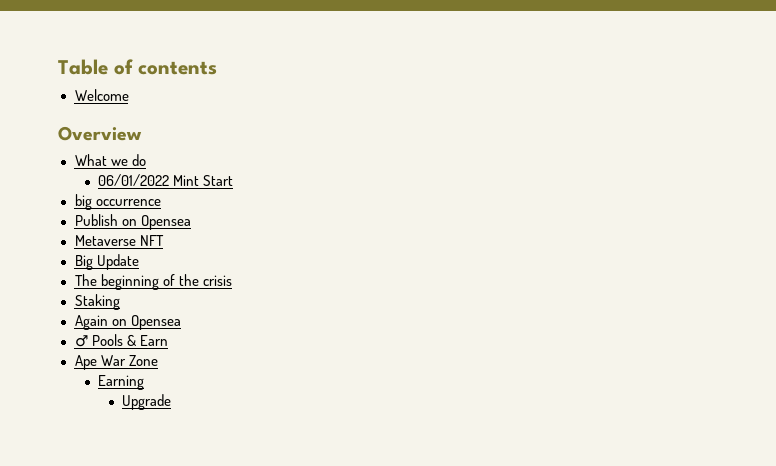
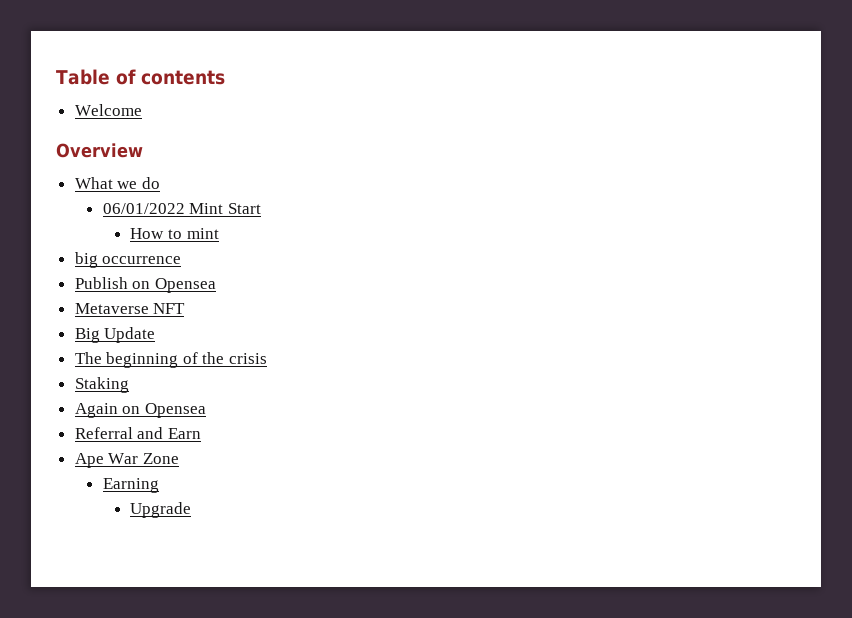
+ How to mint
- ♂ Pools & Earn
+ Referral and Earn

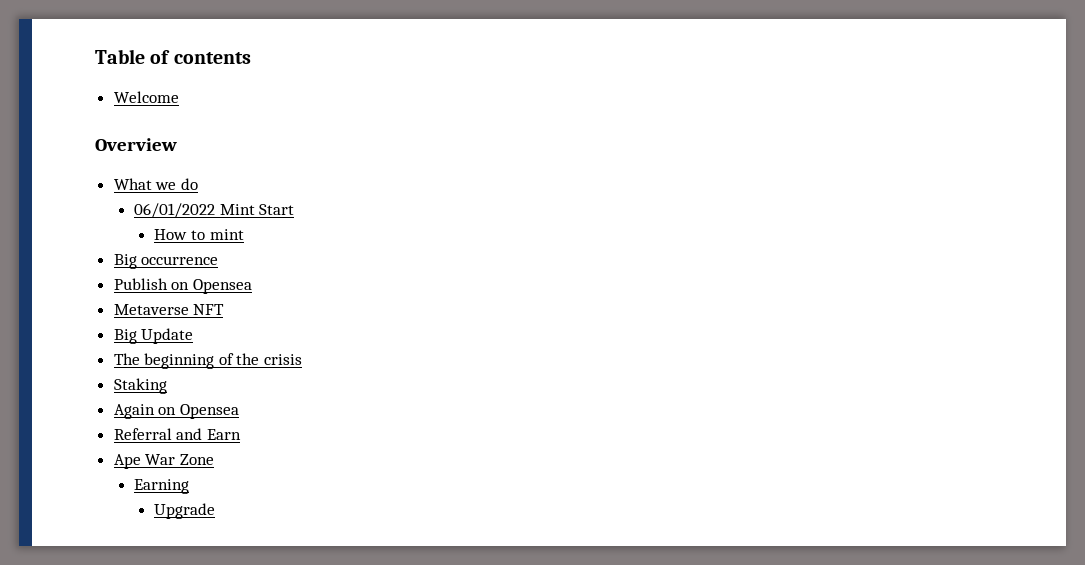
- big occurrence
+ Big occurrence

